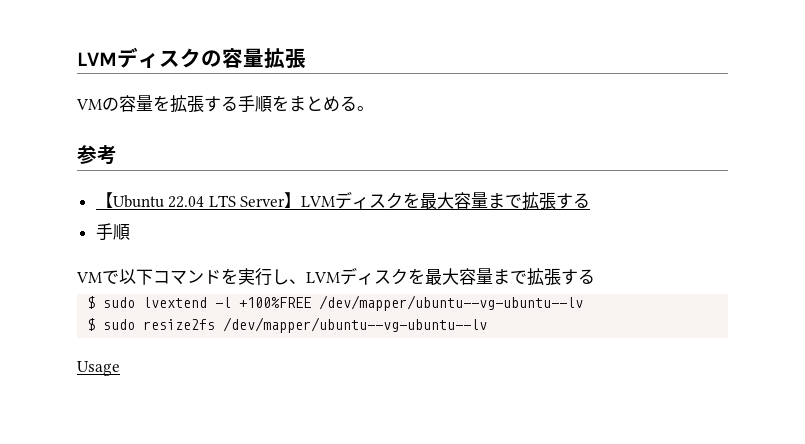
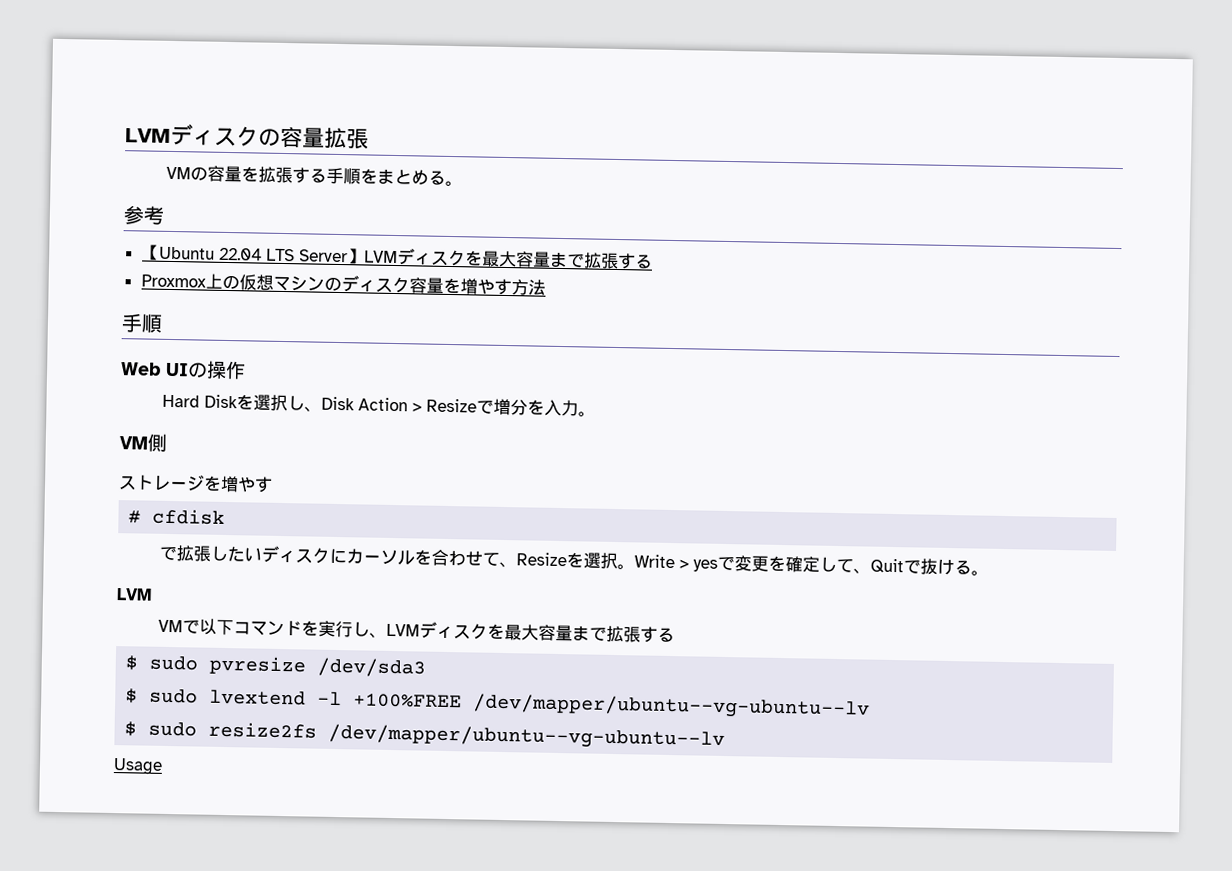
  【Ubuntu 22.04 LTS Server】LVMディスクを最大容量まで拡張する
+ Proxmox上の仮想マシンのディスク容量を増やす方法
  手順
+ Web UIの操作
+ Hard Diskを選択し、Disk Action > Resizeで増分を入力。
+ VM側
+ ストレージを増やす
+ # cfdisk
+ で拡張したいディスクにカーソルを合わせて、Resizeを選択。Write > yesで変更を確定して、Quitで抜ける。
+ LVM
+ $ sudo pvresize /dev/sda3

